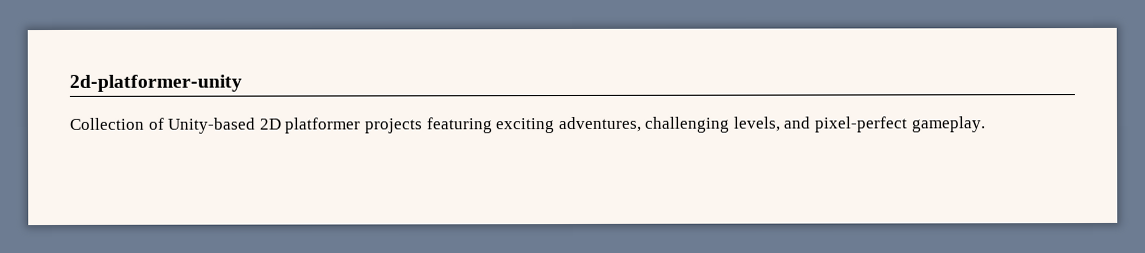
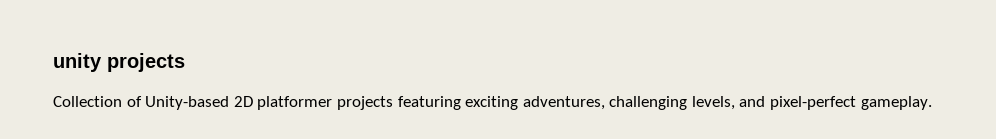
- 2d-platformer-unity
+ unity projects

